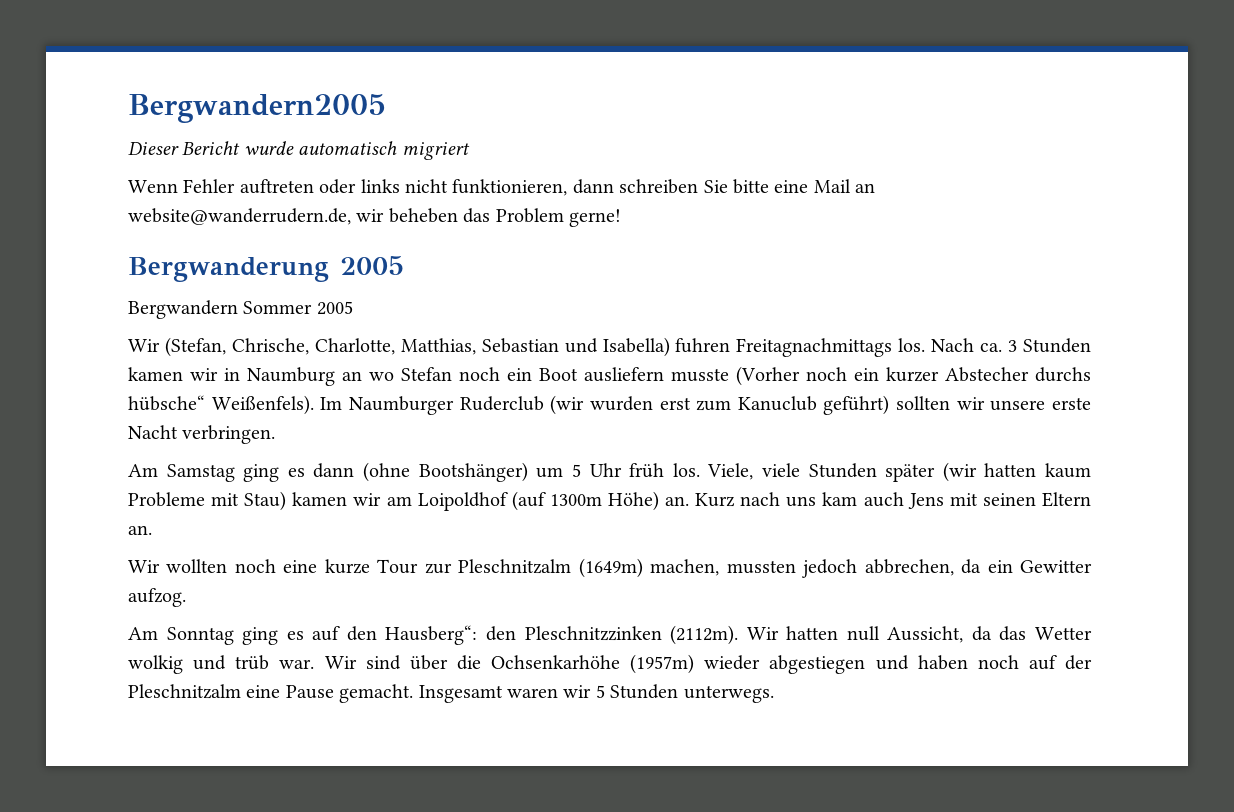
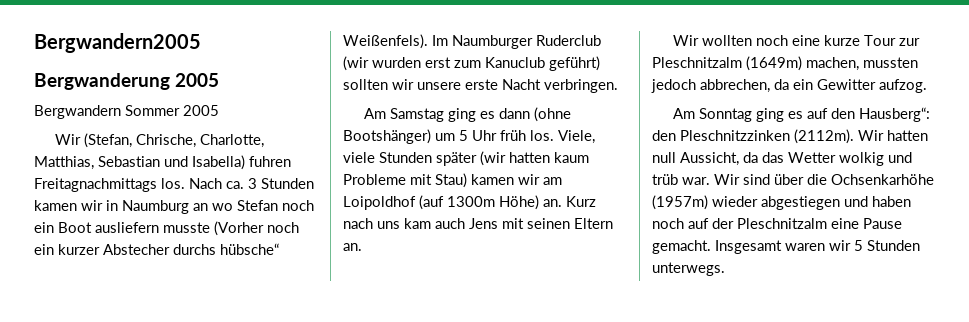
- Dieser Bericht wurde automatisch migriert
- Wenn Fehler auftreten oder links nicht funktionieren, dann schreiben Sie bitte eine Mail an website@wanderrudern.de, wir beheben das Problem gerne!

